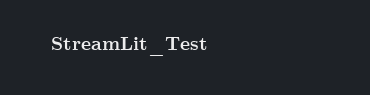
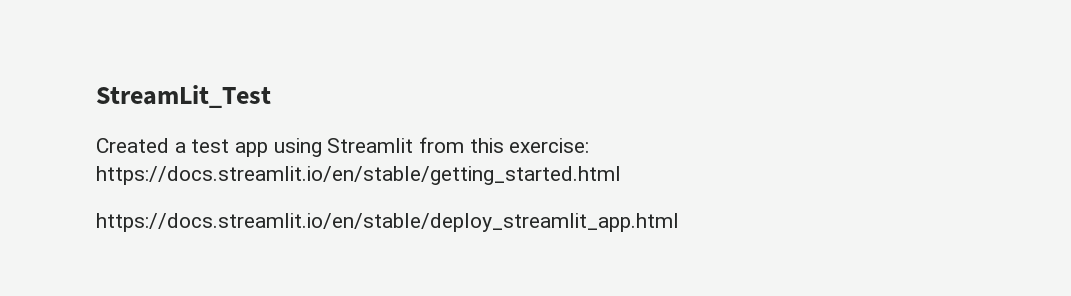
+ Created a test app using Streamlit from this exercise: https://docs.streamlit.io/en/stable/getting_started.html
+ https://docs.streamlit.io/en/stable/deploy_streamlit_app.html

